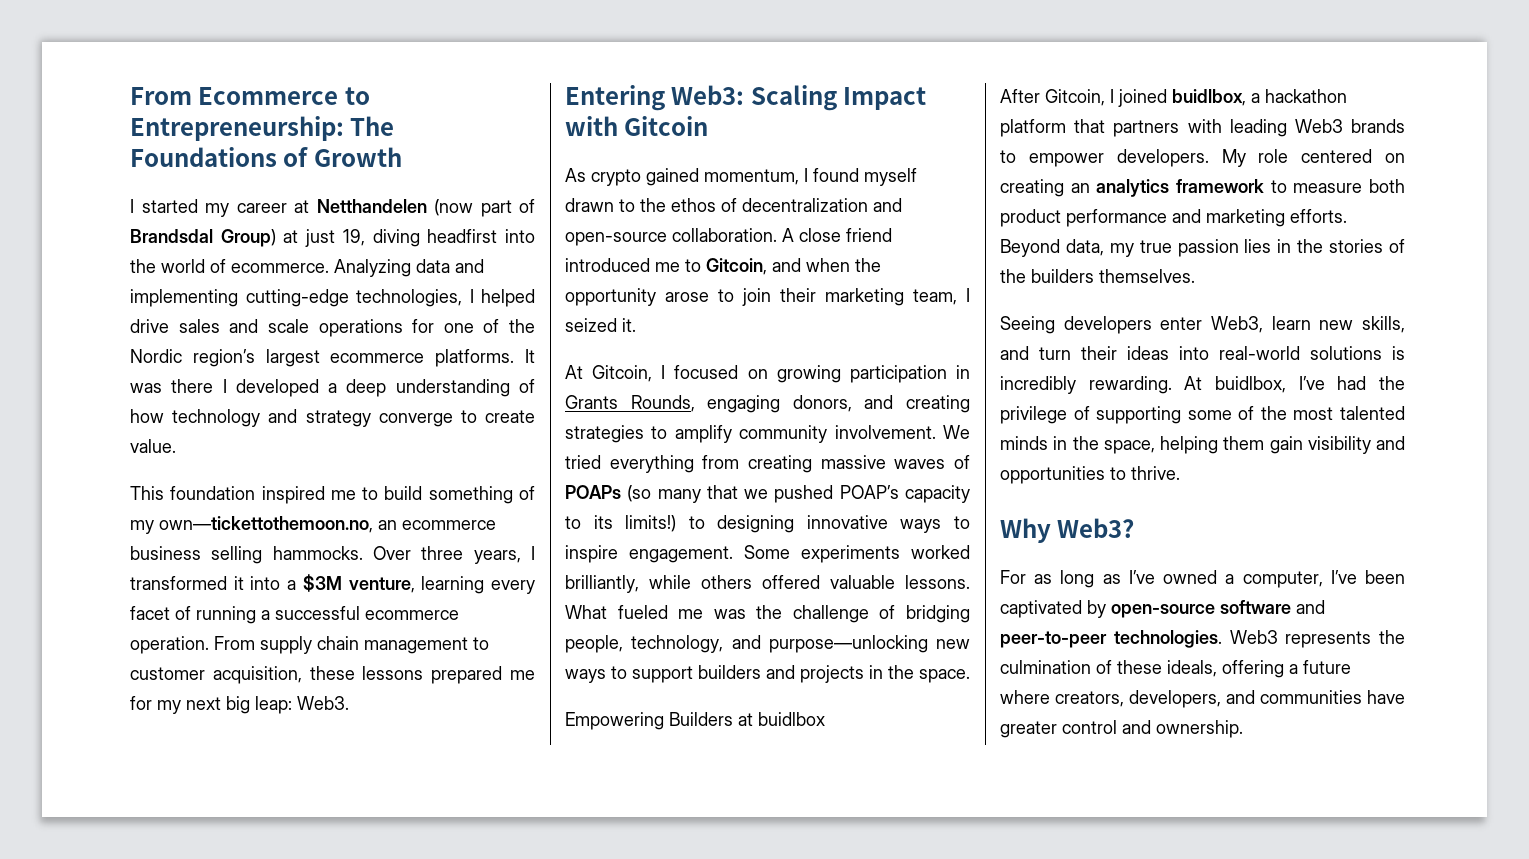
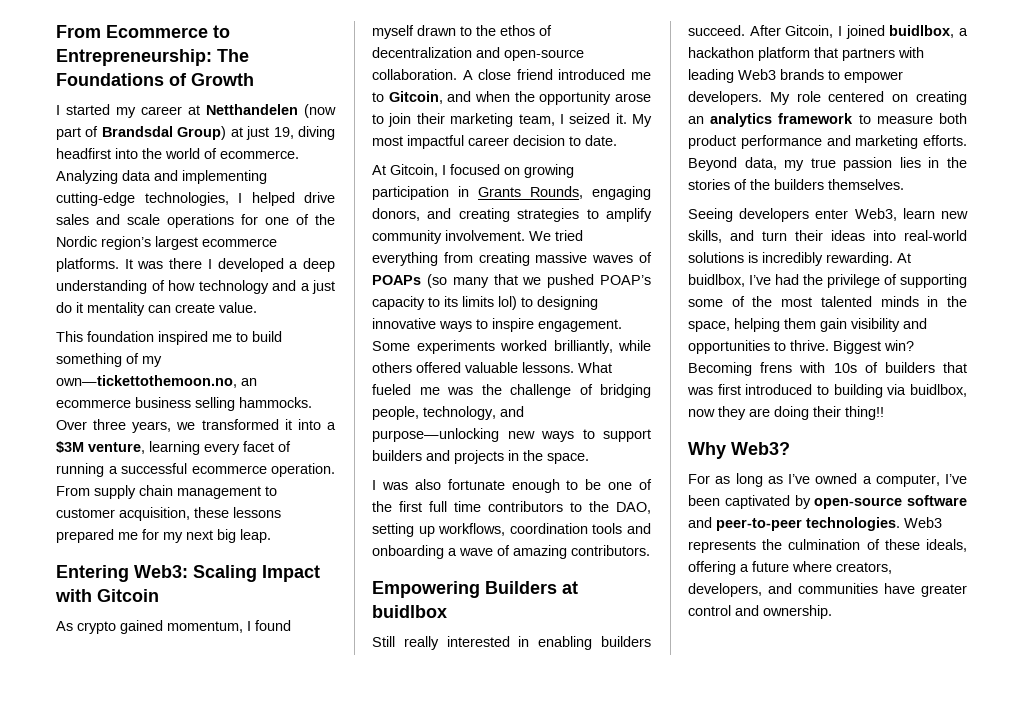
- It was there I developed a deep understanding of how technology and strategy converge to create value.
+ It was there I developed a deep understanding of how technology and a just do it mentality can create value.
- Over three years, I transformed it into a $3M venture, learning every facet of running a successful ecommerce operation.
+ Over three years, we transformed it into a $3M venture, learning every facet of running a successful ecommerce operation.
- From supply chain management to customer acquisition, these lessons prepared me for my next big leap: Web3.
+ From supply chain management to customer acquisition, these lessons prepared me for my next big leap.
+ My most impactful career decision to date.
- We tried everything from creating massive waves of POAPs (so many that we pushed POAP’s capacity to its limits!) to designing innovative ways to inspire engagement.
+ We tried everything from creating massive waves of POAPs (so many that we pushed POAP’s capacity to its limits lol) to designing innovative ways to inspire engagement.
+ I was also fortunate enough to be one of the first full time contributors to the DAO, setting up workflows, coordination tools and onboarding a wave of amazing contributors.
  Empowering Builders at buidlbox
- After Gitcoin, I joined buidlbox, a hackathon platform that partners with leading Web3 brands to empower developers.
+ Still really interested in enabling builders succeed. After Gitcoin, I joined buidlbox, a hackathon platform that partners with leading Web3 brands to empower developers.
+ Biggest win? Becoming frens with 10s of builders that was first introduced to building via buidlbox, now they are doing their thing!!

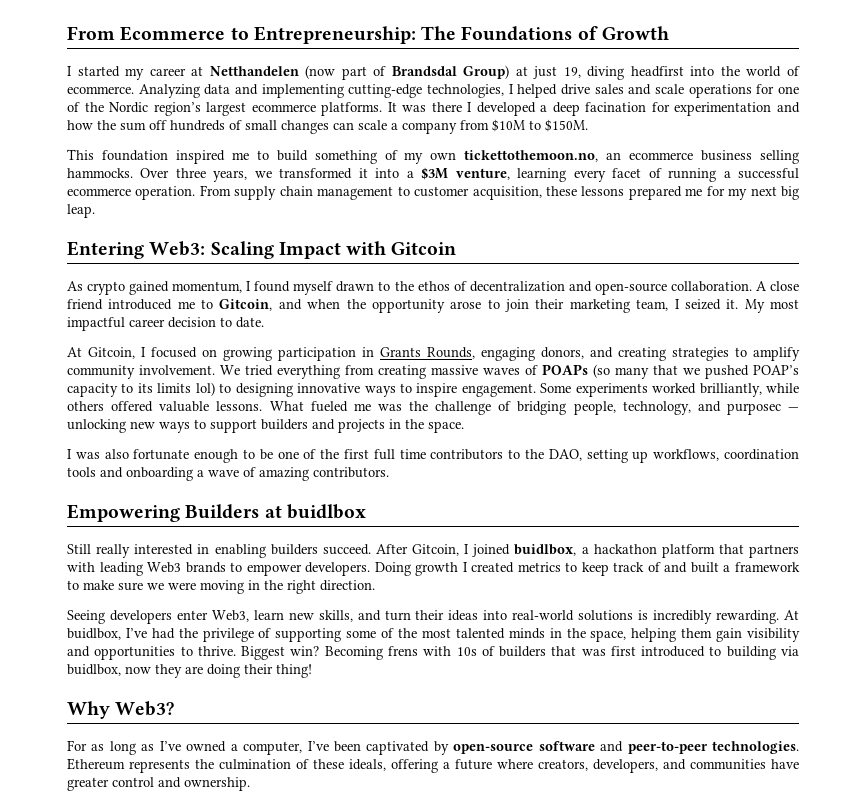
- It was there I developed a deep understanding of how technology and a just do it mentality can create value.
+ It was there I developed a deep facination for experimentation and how the sum off hundreds of small changes can scale a company from $10M to $150M.
- This foundation inspired me to build something of my own—tickettothemoon.no, an ecommerce business selling hammocks.
+ This foundation inspired me to build something of my own tickettothemoon.no, an ecommerce business selling hammocks.
- What fueled me was the challenge of bridging people, technology, and purpose—unlocking new ways to support builders and projects in the space.
+ What fueled me was the challenge of bridging people, technology, and purposec — unlocking new ways to support builders and projects in the space.
- My role centered on creating an analytics framework to measure both product performance and marketing efforts. Beyond data, my true passion lies in the stories of the builders themselves.
+ Doing growth I created metrics to keep track of and built a framework to make sure we were moving in the right direction.
- Becoming frens with 10s of builders that was first introduced to building via buidlbox, now they are doing their thing!!
+ Becoming frens with 10s of builders that was first introduced to building via buidlbox, now they are doing their thing!
- Web3 represents the culmination of these ideals, offering a future where creators, developers, and communities have greater control and ownership.
+ Ethereum represents the culmination of these ideals, offering a future where creators, developers, and communities have greater control and ownership.

